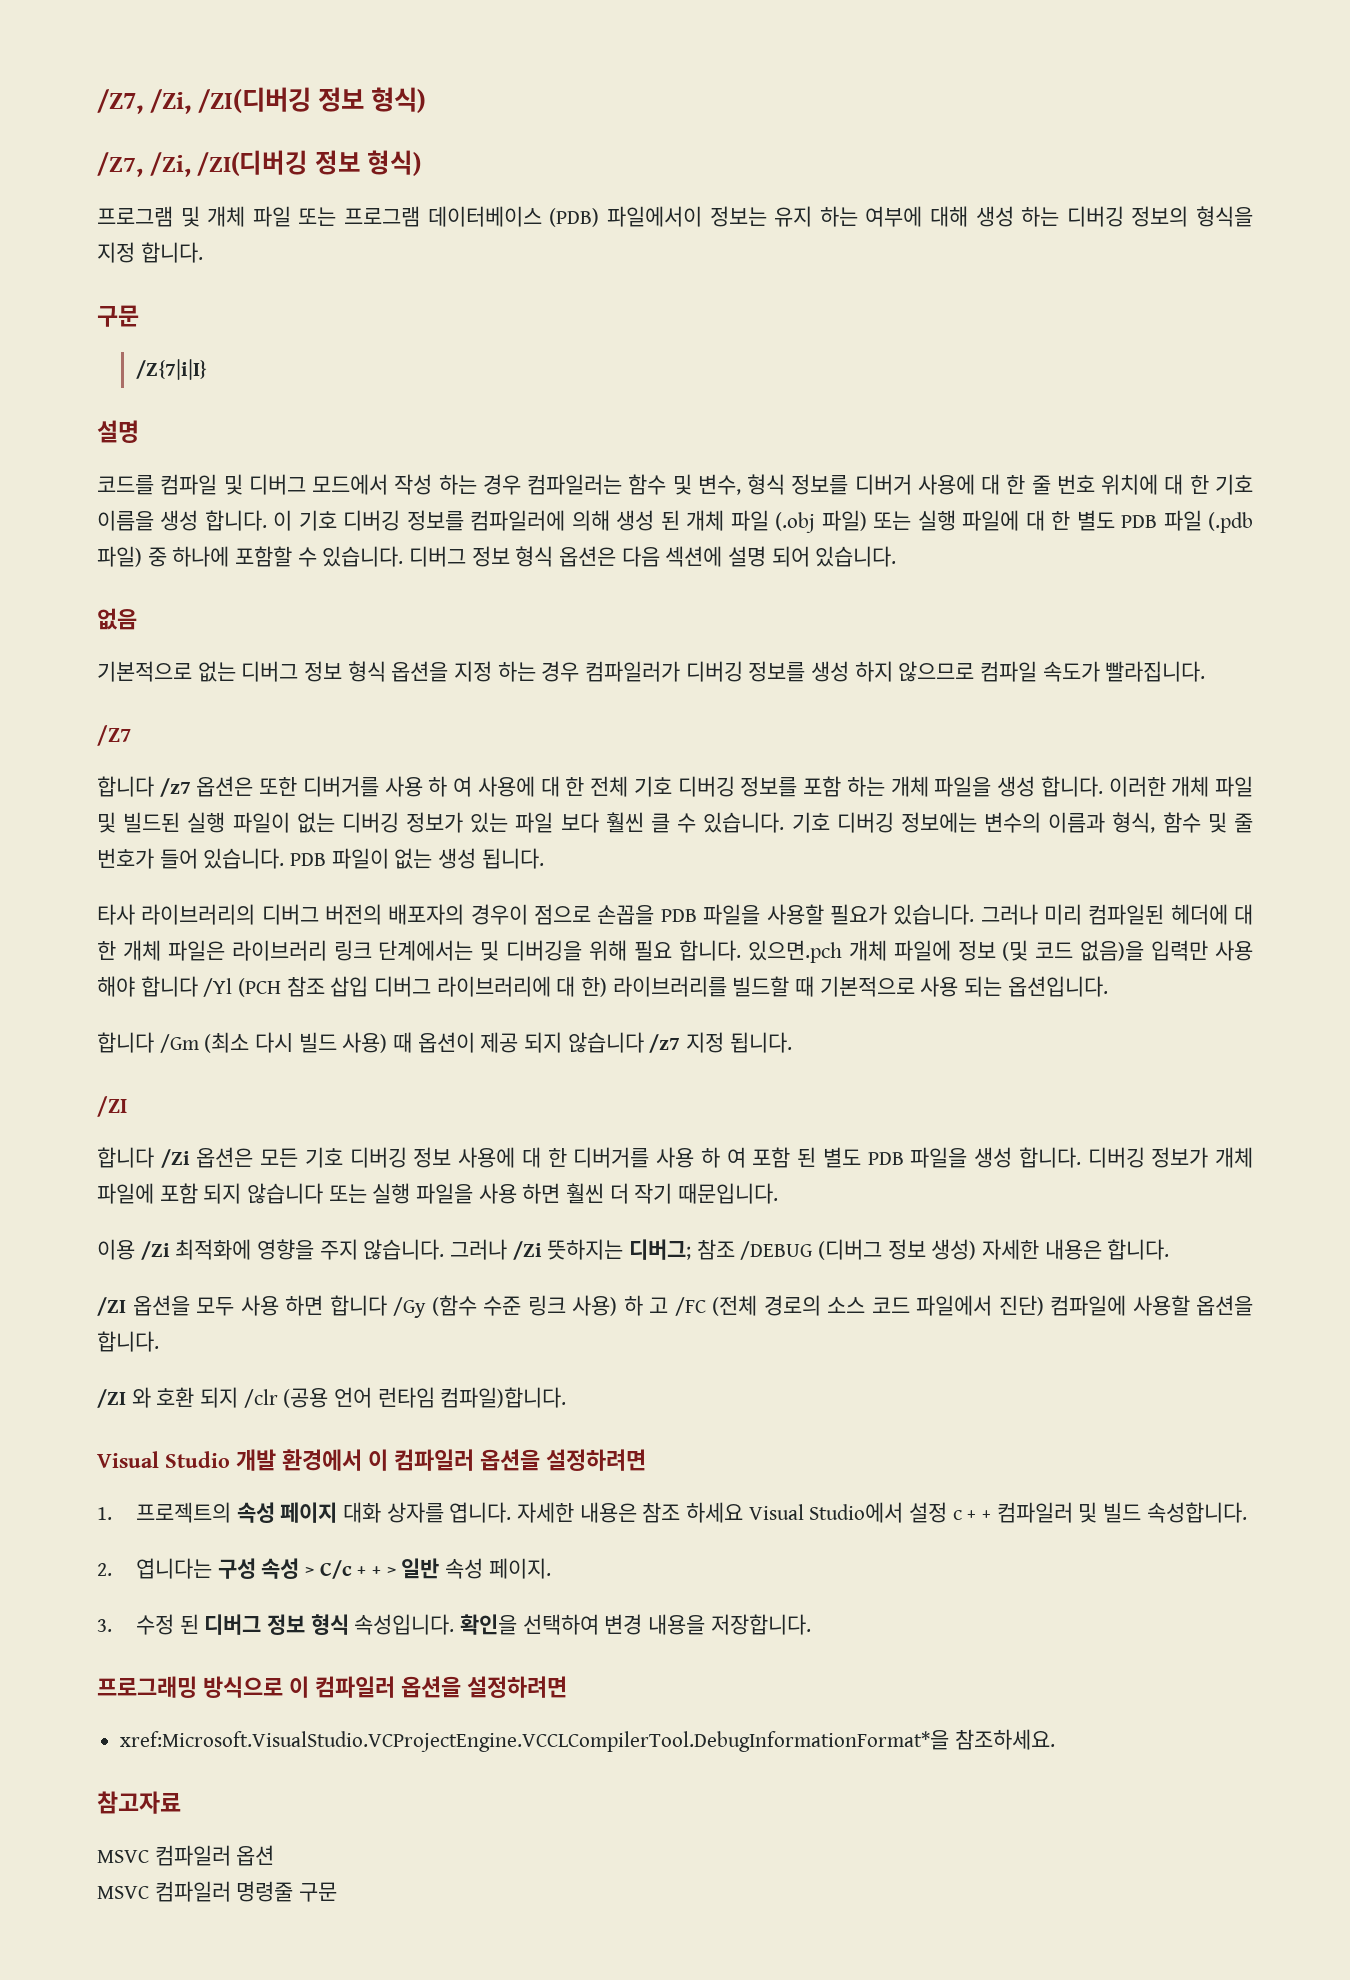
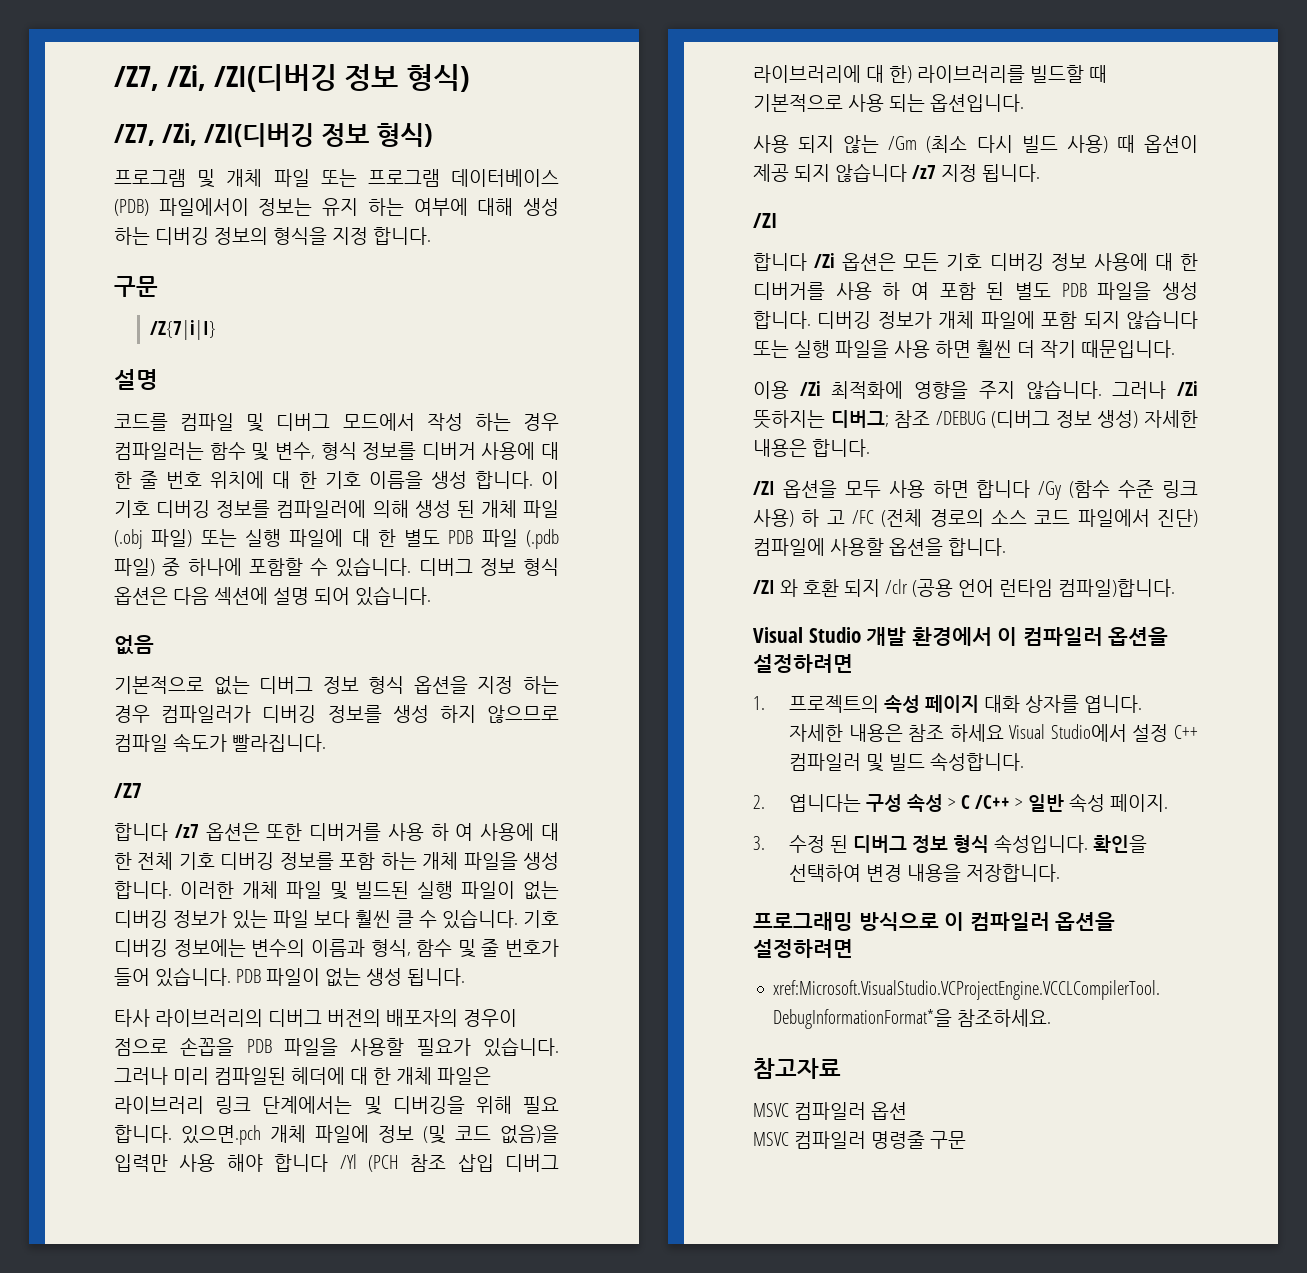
- 합니다 /Gm (최소 다시 빌드 사용) 때 옵션이 제공 되지 않습니다 /z7 지정 됩니다.
+ 사용 되지 않는 /Gm (최소 다시 빌드 사용) 때 옵션이 제공 되지 않습니다 /z7 지정 됩니다.
- 자세한 내용은 참조 하세요 Visual Studio에서 설정 c + + 컴파일러 및 빌드 속성합니다.
+ 자세한 내용은 참조 하세요 Visual Studio에서 설정 C++ 컴파일러 및 빌드 속성합니다.
- 2. 엽니다는 구성 속성 > C/c + + > 일반 속성 페이지.
+ 2. 엽니다는 구성 속성 > C /C++ > 일반 속성 페이지.

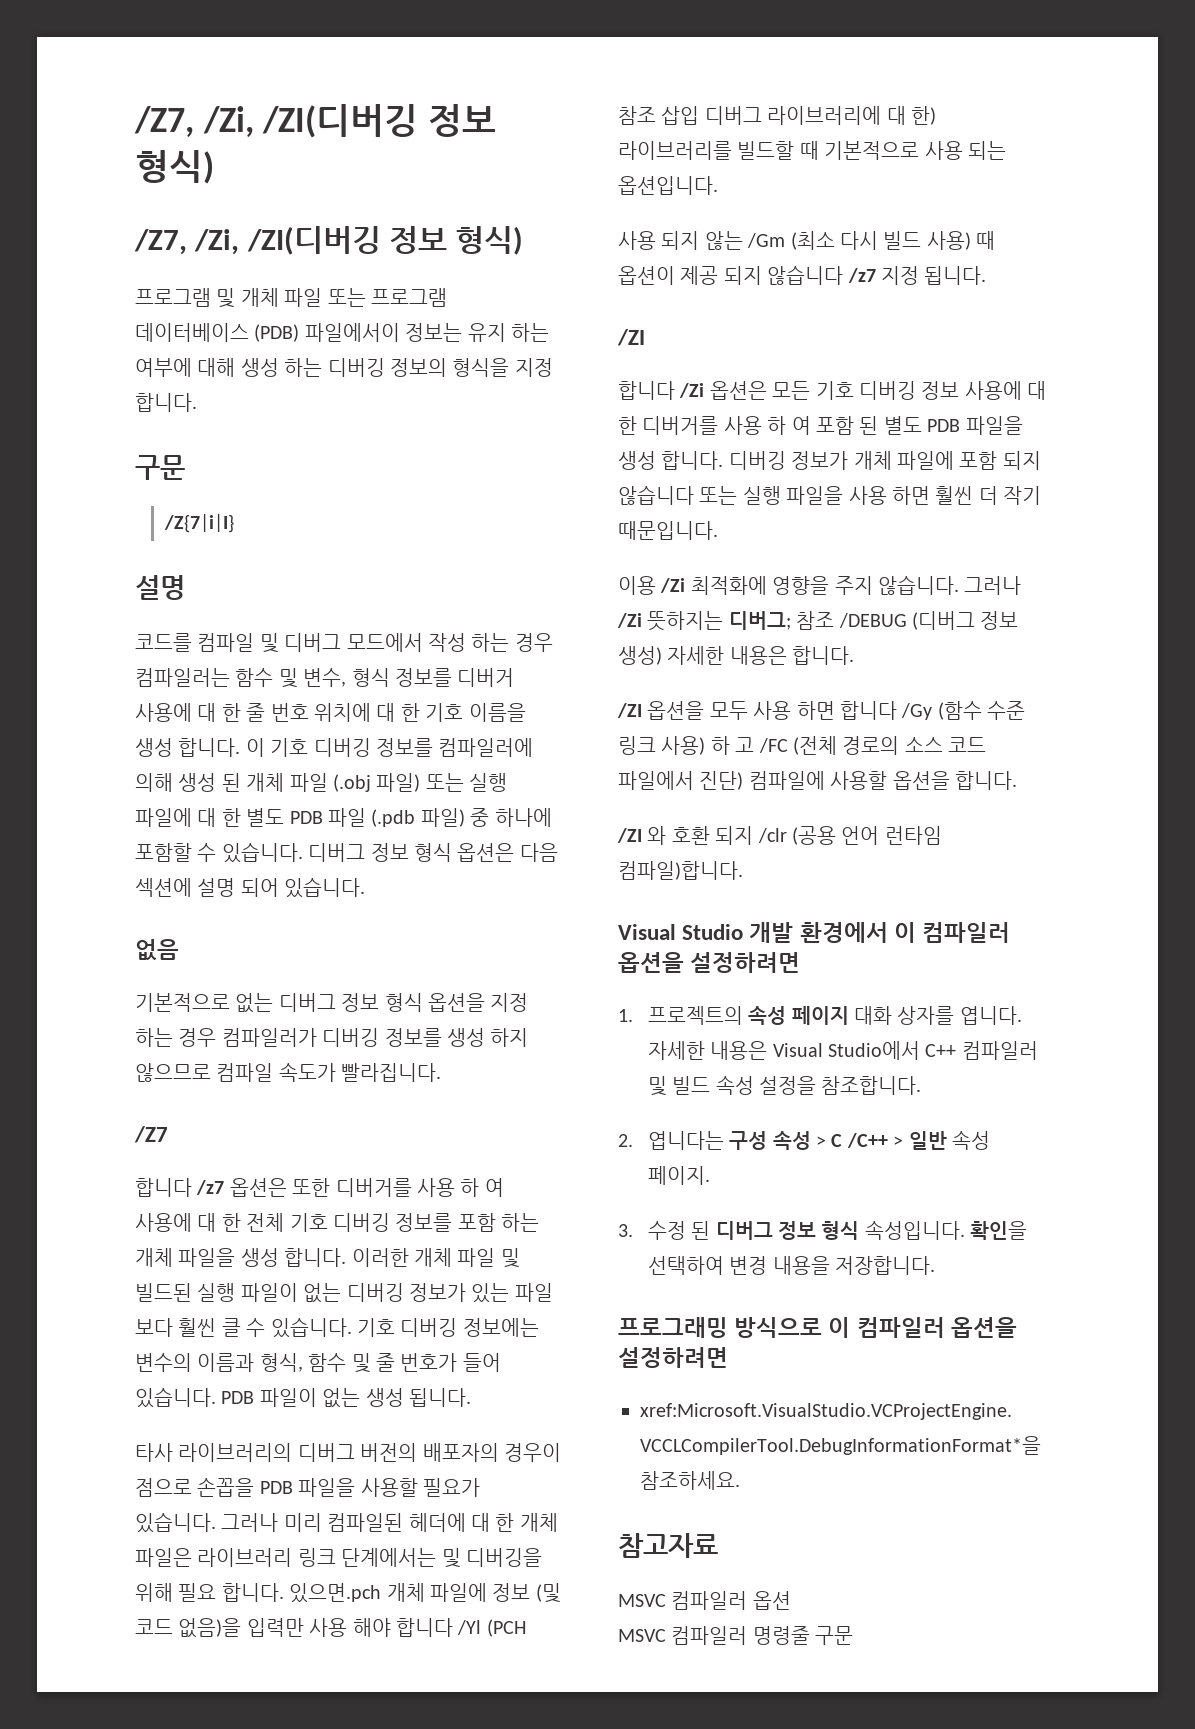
- 자세한 내용은 참조 하세요 Visual Studio에서 설정 C++ 컴파일러 및 빌드 속성합니다.
+ 자세한 내용은 Visual Studio에서 C++ 컴파일러 및 빌드 속성 설정을 참조합니다.

